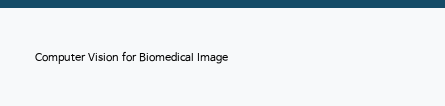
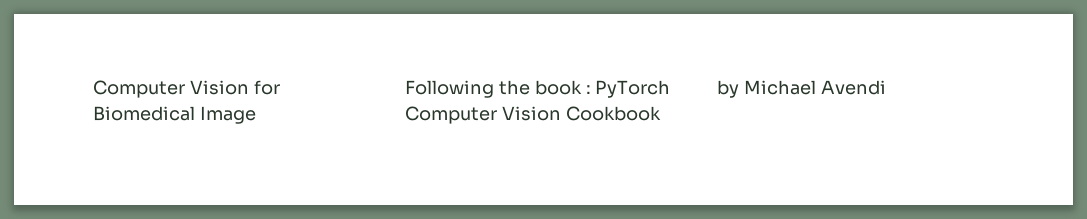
+ Following the book : PyTorch Computer Vision Cookbook by Michael Avendi

